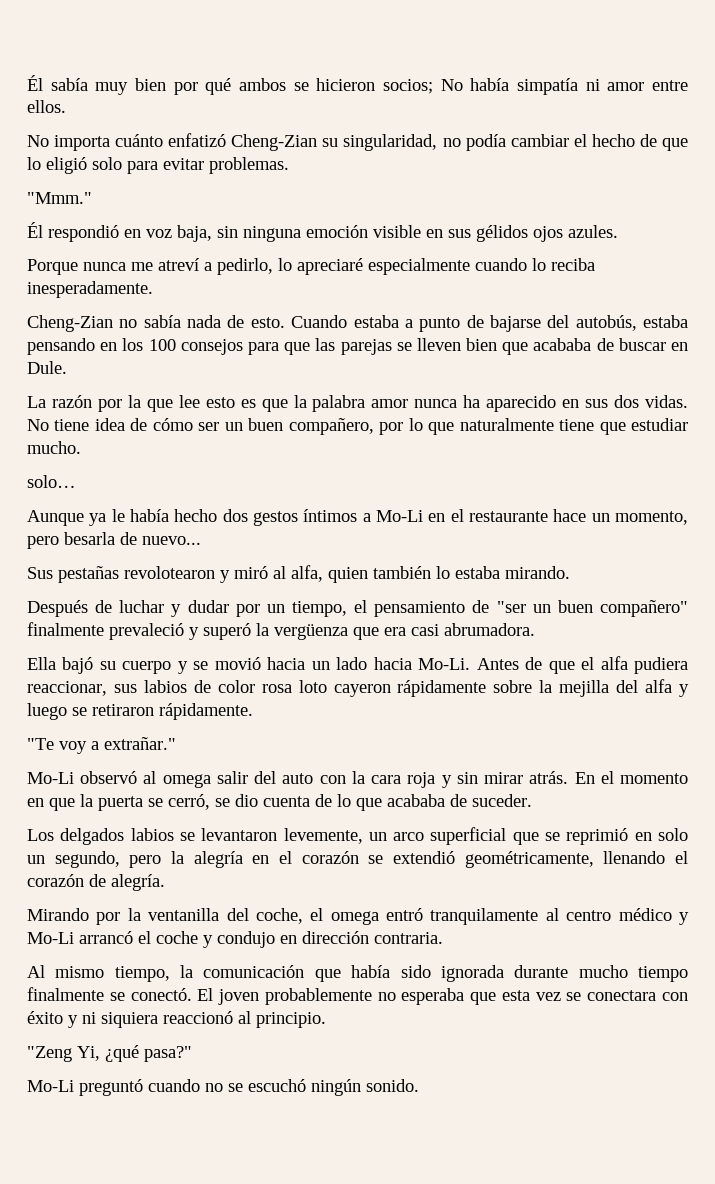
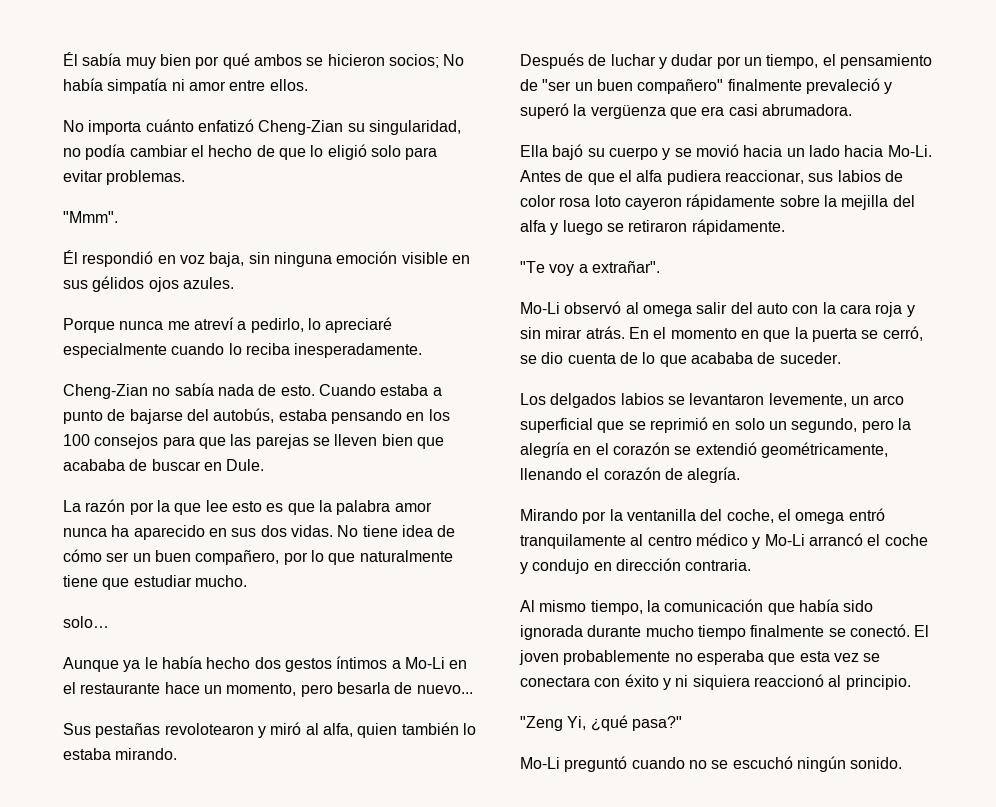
- "Mmm."
+ "Mmm".
- "Te voy a extrañar."
+ "Te voy a extrañar".

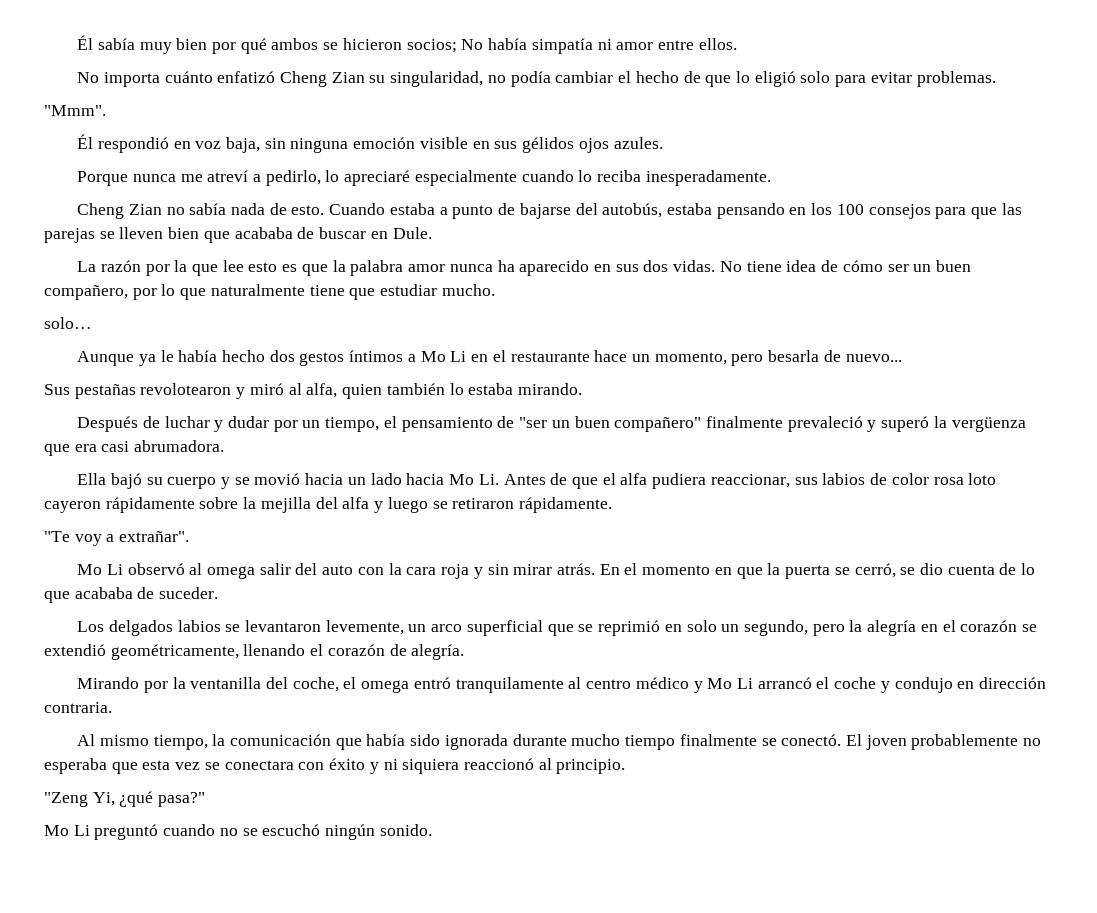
- No importa cuánto enfatizó Cheng-Zian su singularidad, no podía cambiar el hecho de que lo eligió solo para evitar problemas.
+ No importa cuánto enfatizó Cheng Zian su singularidad, no podía cambiar el hecho de que lo eligió solo para evitar problemas.
- Cheng-Zian no sabía nada de esto.
+ Cheng Zian no sabía nada de esto.
- Aunque ya le había hecho dos gestos íntimos a Mo-Li en el restaurante hace un momento, pero besarla de nuevo...
+ Aunque ya le había hecho dos gestos íntimos a Mo Li en el restaurante hace un momento, pero besarla de nuevo...
- Ella bajó su cuerpo y se movió hacia un lado hacia Mo-Li. Antes de que el alfa pudiera reaccionar, sus labios de color rosa loto cayeron rápidamente sobre la mejilla del alfa y luego se retiraron rápidamente.
+ Ella bajó su cuerpo y se movió hacia un lado hacia Mo Li. Antes de que el alfa pudiera reaccionar, sus labios de color rosa loto cayeron rápidamente sobre la mejilla del alfa y luego se retiraron rápidamente.
- Mo-Li observó al omega salir del auto con la cara roja y sin mirar atrás.
+ Mo Li observó al omega salir del auto con la cara roja y sin mirar atrás.
- Mirando por la ventanilla del coche, el omega entró tranquilamente al centro médico y Mo-Li arrancó el coche y condujo en dirección contraria.
+ Mirando por la ventanilla del coche, el omega entró tranquilamente al centro médico y Mo Li arrancó el coche y condujo en dirección contraria.
- Mo-Li preguntó cuando no se escuchó ningún sonido.
+ Mo Li preguntó cuando no se escuchó ningún sonido.

